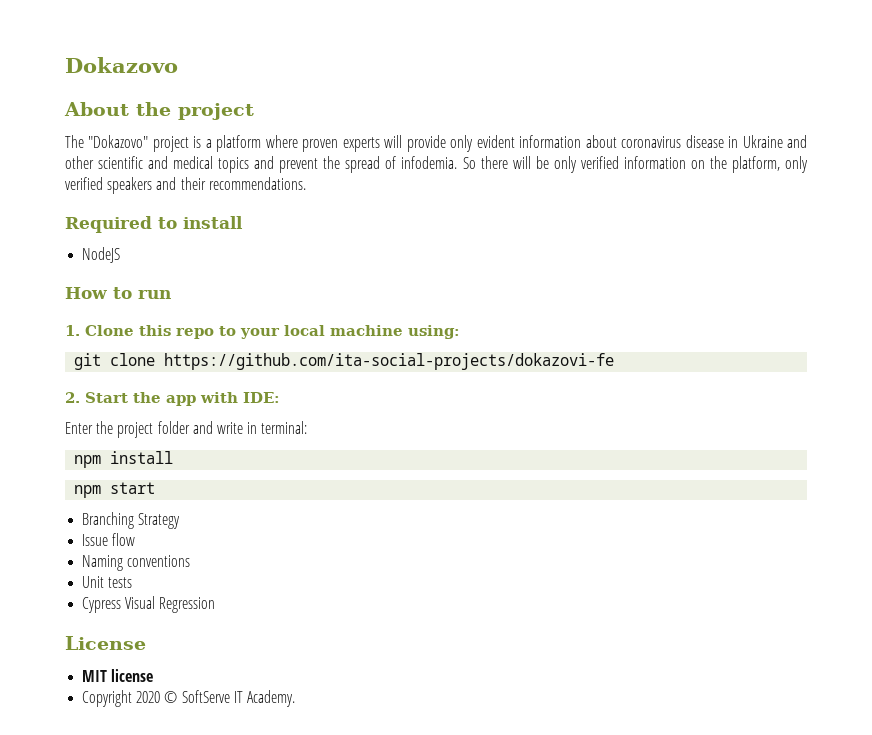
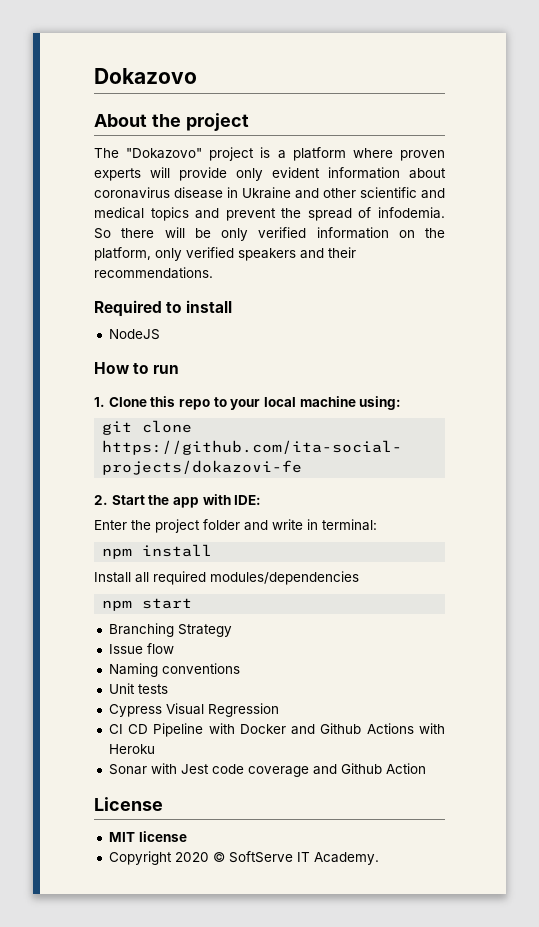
+ Install all required modules/dependencies
+ CI CD Pipeline with Docker and Github Actions with Heroku
+ Sonar with Jest code coverage and Github Action

